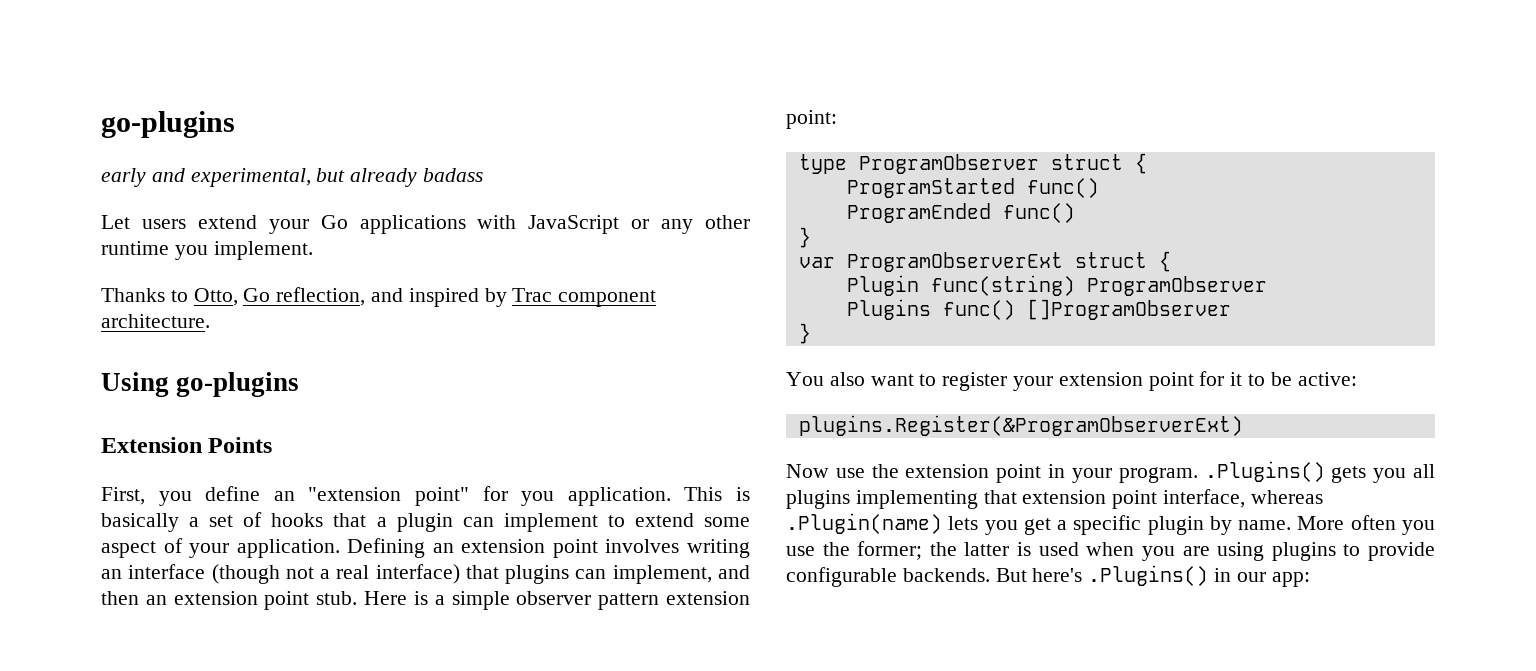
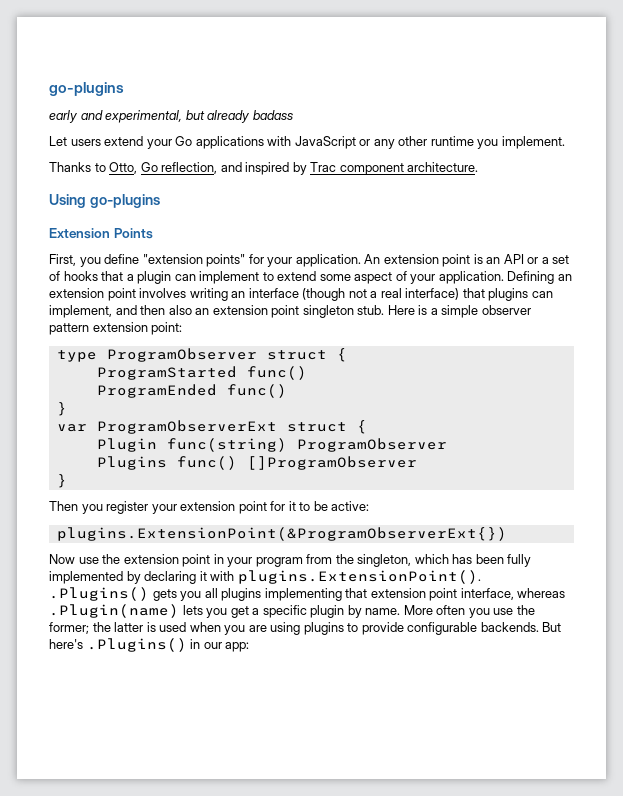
- First, you define an "extension point" for you application. This is basically a set of hooks that a plugin can implement to extend some aspect of your application.
+ First, you define "extension points" for your application. An extension point is an API or a set of hooks that a plugin can implement to extend some aspect of your application.
- Defining an extension point involves writing an interface (though not a real interface) that plugins can implement, and then an extension point stub.
+ Defining an extension point involves writing an interface (though not a real interface) that plugins can implement, and then also an extension point singleton stub.
- You also want to register your extension point for it to be active:
+ Then you register your extension point for it to be active:
- plugins.Register(&ProgramObserverExt)
+ plugins.ExtensionPoint(&ProgramObserverExt{})
- Now use the extension point in your program. .Plugins() gets you all plugins implementing that extension point interface, whereas .Plugin(name) lets you get a specific plugin by name.
+ Now use the extension point in your program from the singleton, which has been fully implemented by declaring it with plugins.ExtensionPoint(). .Plugins() gets you all plugins implementing that extension point interface, whereas .Plugin(name) lets you get a specific plugin by name.

